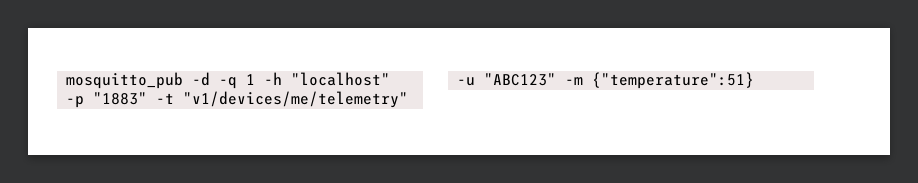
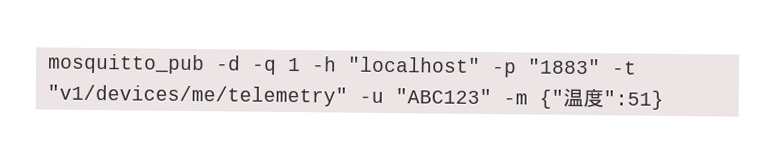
- mosquitto_pub -d -q 1 -h "localhost" -p "1883" -t "v1/devices/me/telemetry" -u "ABC123" -m {"temperature":51}
+ mosquitto_pub -d -q 1 -h "localhost" -p "1883" -t "v1/devices/me/telemetry" -u "ABC123" -m {"温度":51}

